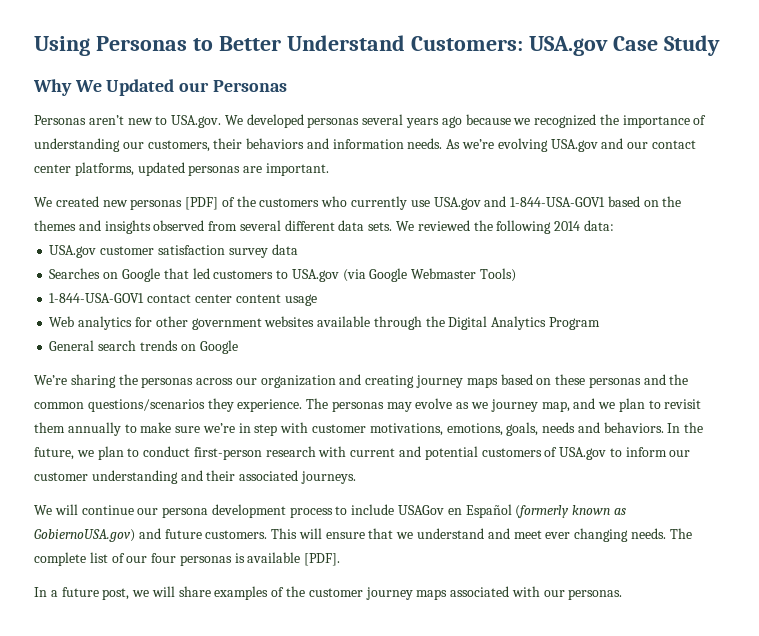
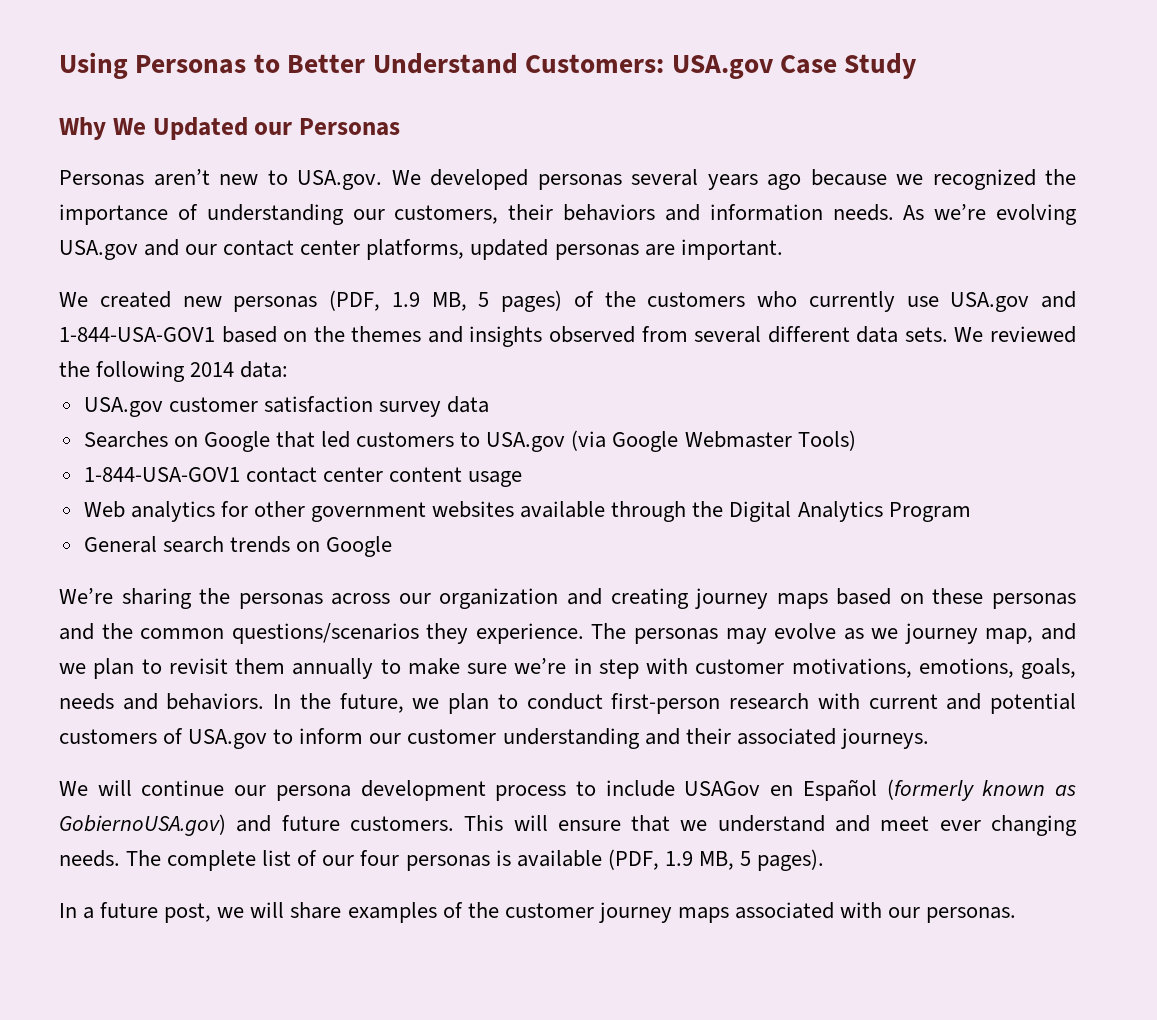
- We created new personas [PDF] of the customers who currently use USA.gov and 1-844-USA-GOV1 based on the themes and insights observed from several different data sets.
+ We created new personas (PDF, 1.9 MB, 5 pages) of the customers who currently use USA.gov and 1-844-USA-GOV1 based on the themes and insights observed from several different data sets.
- The complete list of our four personas is available [PDF].
+ The complete list of our four personas is available (PDF, 1.9 MB, 5 pages).

